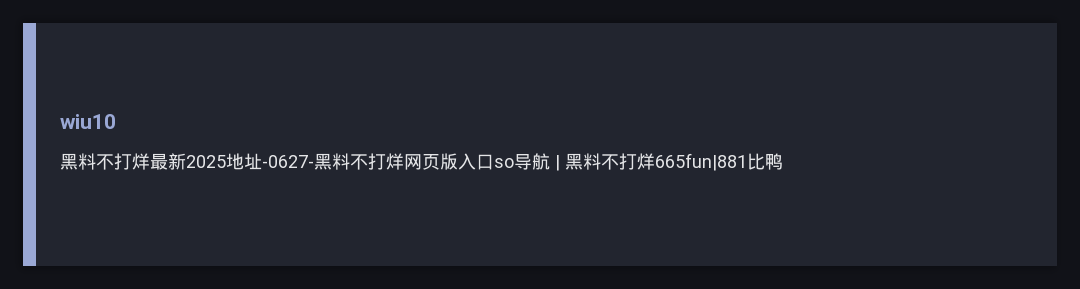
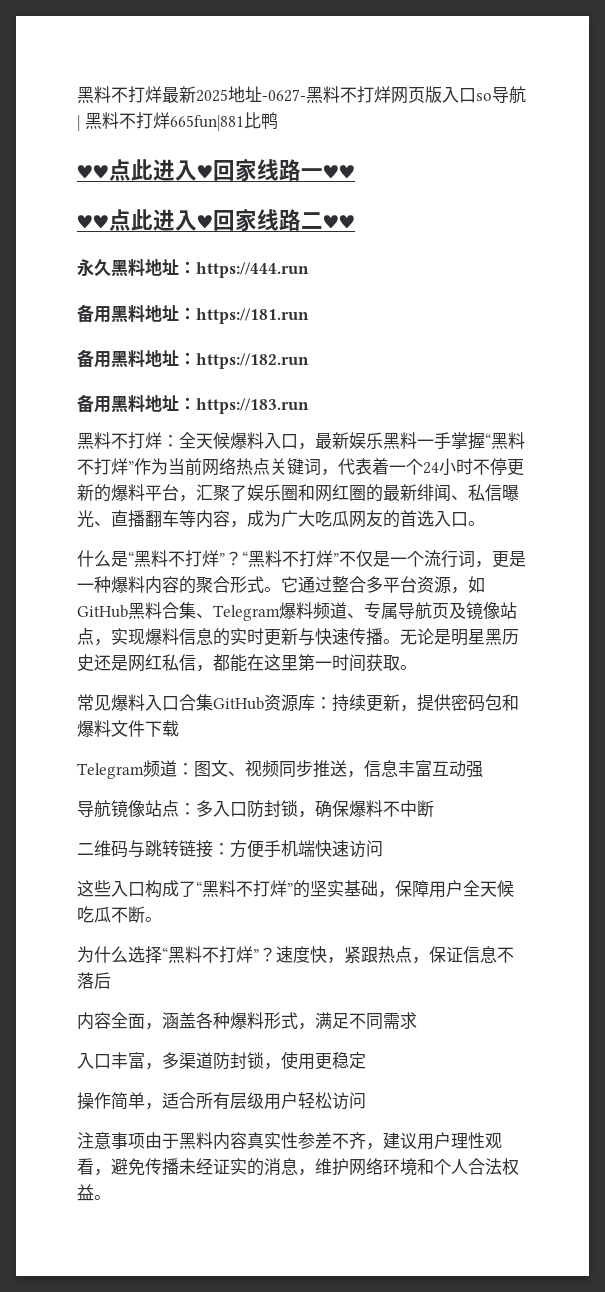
- wiu10
+ ♥♥点此进入♥回家线路一♥♥
+ ♥♥点此进入♥回家线路二♥♥
+ 永久黑料地址：https://444.run
+ 备用黑料地址：https://181.run
+ 备用黑料地址：https://182.run
+ 备用黑料地址：https://183.run
+ 黑料不打烊：全天候爆料入口，最新娱乐黑料一手掌握“黑料不打烊”作为当前网络热点关键词，代表着一个24小时不停更新的爆料平台，汇聚了娱乐圈和网红圈的最新绯闻、私信曝光、直播翻车等内容，成为广大吃瓜网友的首选入口。
+ 什么是“黑料不打烊”？“黑料不打烊”不仅是一个流行词，更是一种爆料内容的聚合形式。它通过整合多平台资源，如GitHub黑料合集、Telegram爆料频道、专属导航页及镜像站点，实现爆料信息的实时更新与快速传播。无论是明星黑历史还是网红私信，都能在这里第一时间获取。
+ 常见爆料入口合集GitHub资源库：持续更新，提供密码包和爆料文件下载
+ Telegram频道：图文、视频同步推送，信息丰富互动强
+ 导航镜像站点：多入口防封锁，确保爆料不中断
+ 二维码与跳转链接：方便手机端快速访问
+ 这些入口构成了“黑料不打烊”的坚实基础，保障用户全天候吃瓜不断。
+ 为什么选择“黑料不打烊”？速度快，紧跟热点，保证信息不落后
+ 内容全面，涵盖各种爆料形式，满足不同需求
+ 入口丰富，多渠道防封锁，使用更稳定
+ 操作简单，适合所有层级用户轻松访问
+ 注意事项由于黑料内容真实性参差不齐，建议用户理性观看，避免传播未经证实的消息，维护网络环境和个人合法权益。

